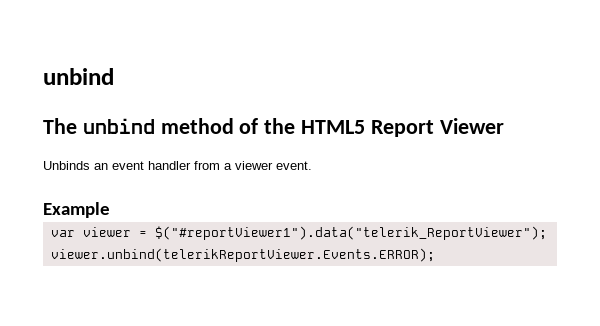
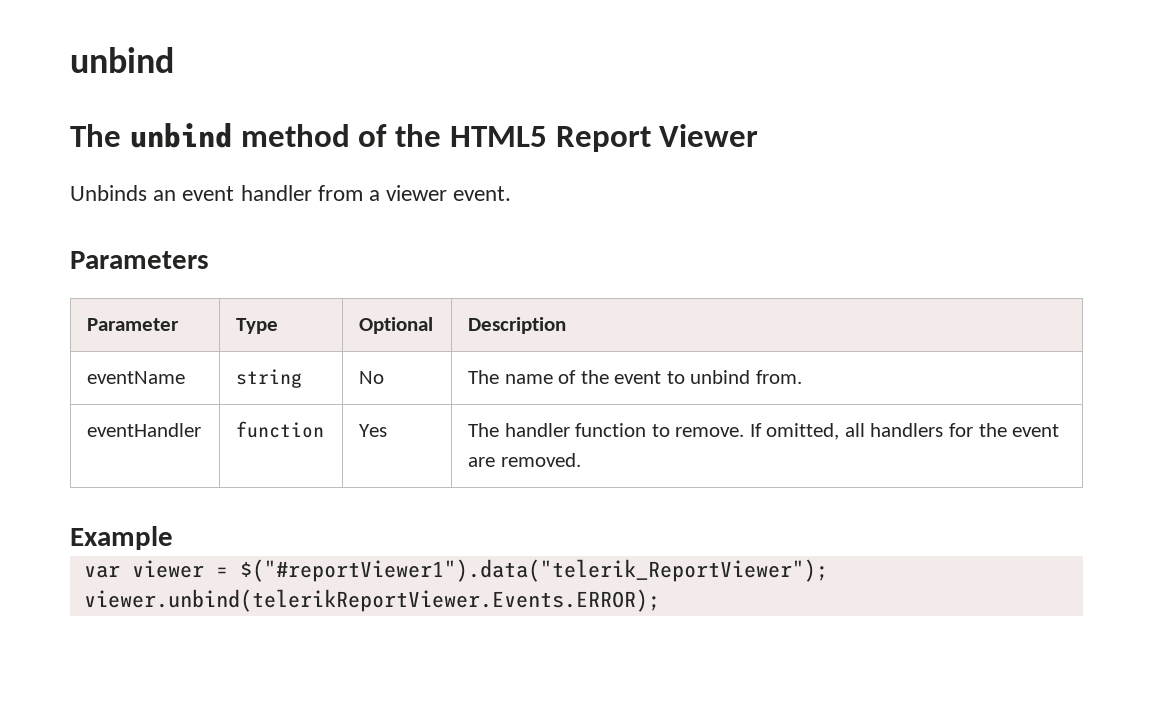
+ Parameters
+ Parameter | Type | Optional | Description
+ eventName | string | No | The name of the event to unbind from.
+ eventHandler | function | Yes | The handler function to remove. If omitted, all handlers for the event are removed.

